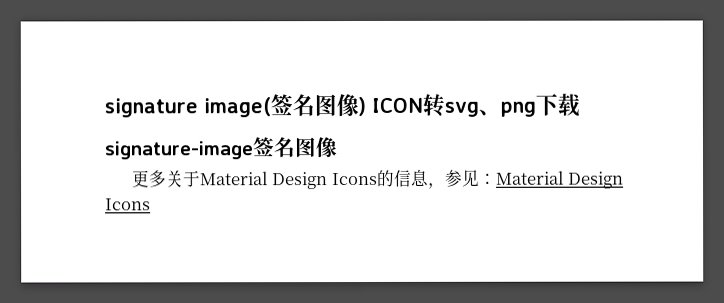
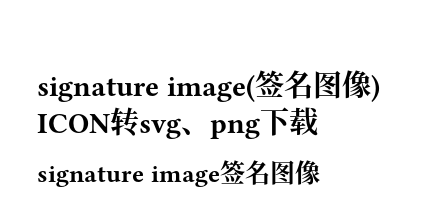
- signature-image签名图像
- 更多关于Material Design Icons的信息，参见：Material Design Icons
+ signature image签名图像

